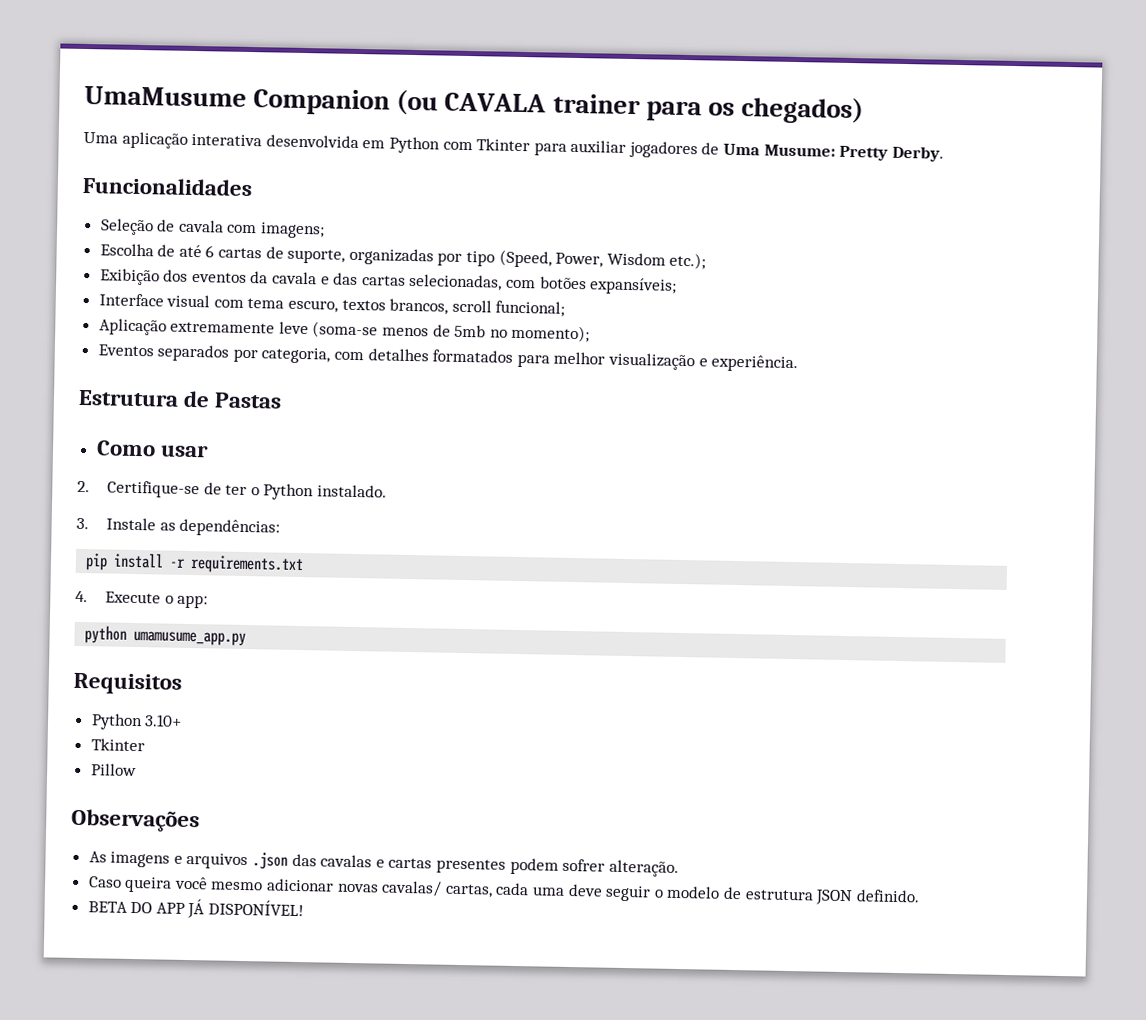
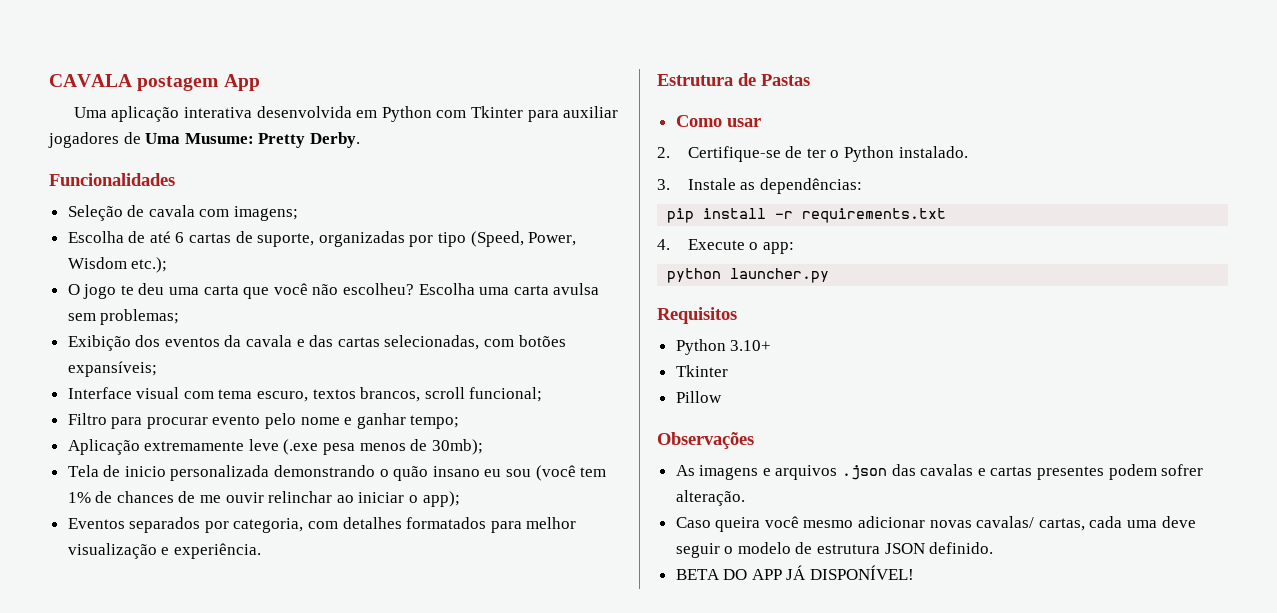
- UmaMusume Companion (ou CAVALA trainer para os chegados)
+ CAVALA postagem App
+ O jogo te deu uma carta que você não escolheu? Escolha uma carta avulsa sem problemas;
- Aplicação extremamente leve (soma-se menos de 5mb no momento);
+ Filtro para procurar evento pelo nome e ganhar tempo;
+ Aplicação extremamente leve (.exe pesa menos de 30mb);
+ Tela de inicio personalizada demonstrando o quão insano eu sou (você tem 1% de chances de me ouvir relinchar ao iniciar o app);
- python umamusume_app.py
+ python launcher.py

